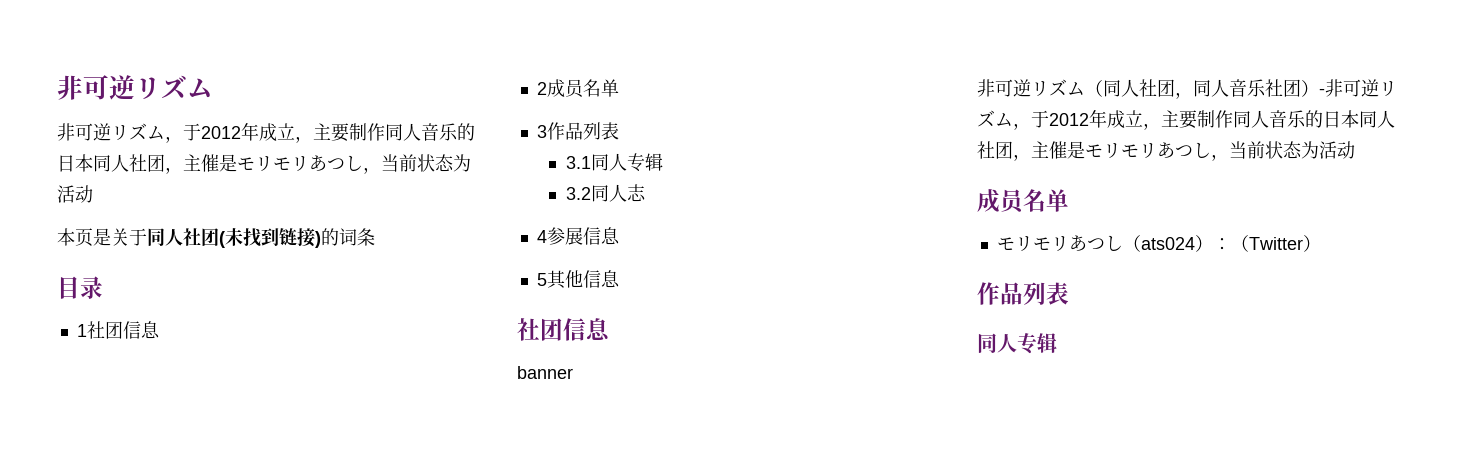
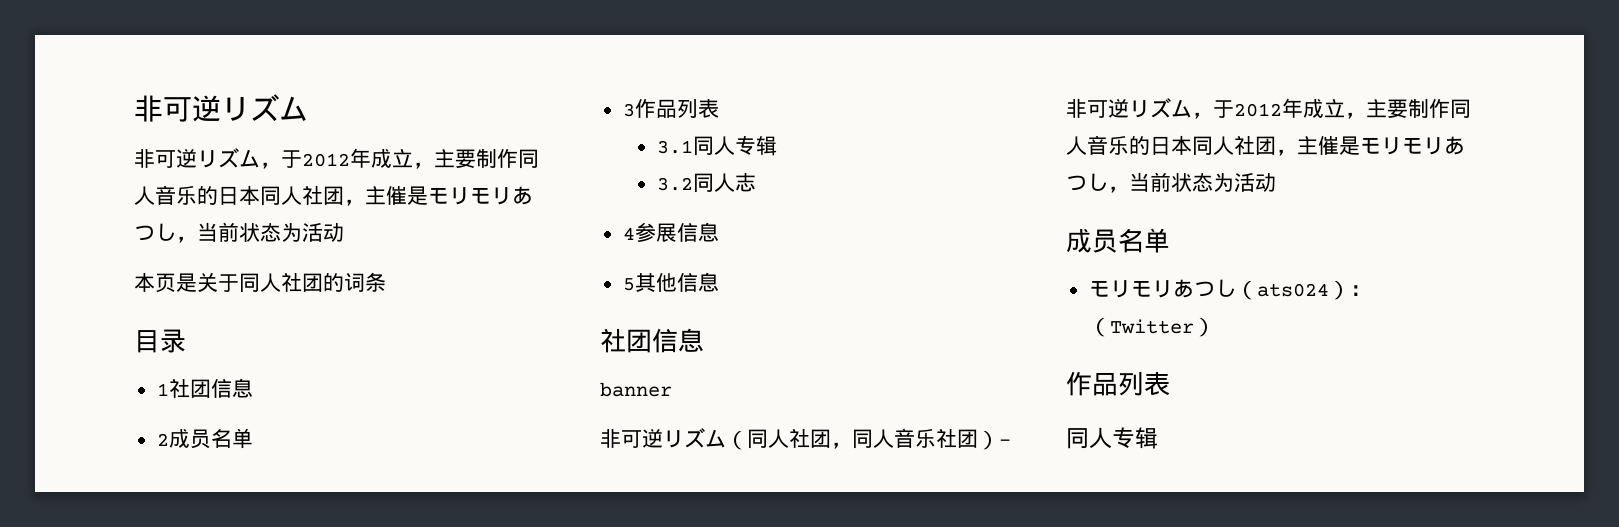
- 本页是关于同人社团(未找到链接)的词条
+ 本页是关于同人社团的词条

